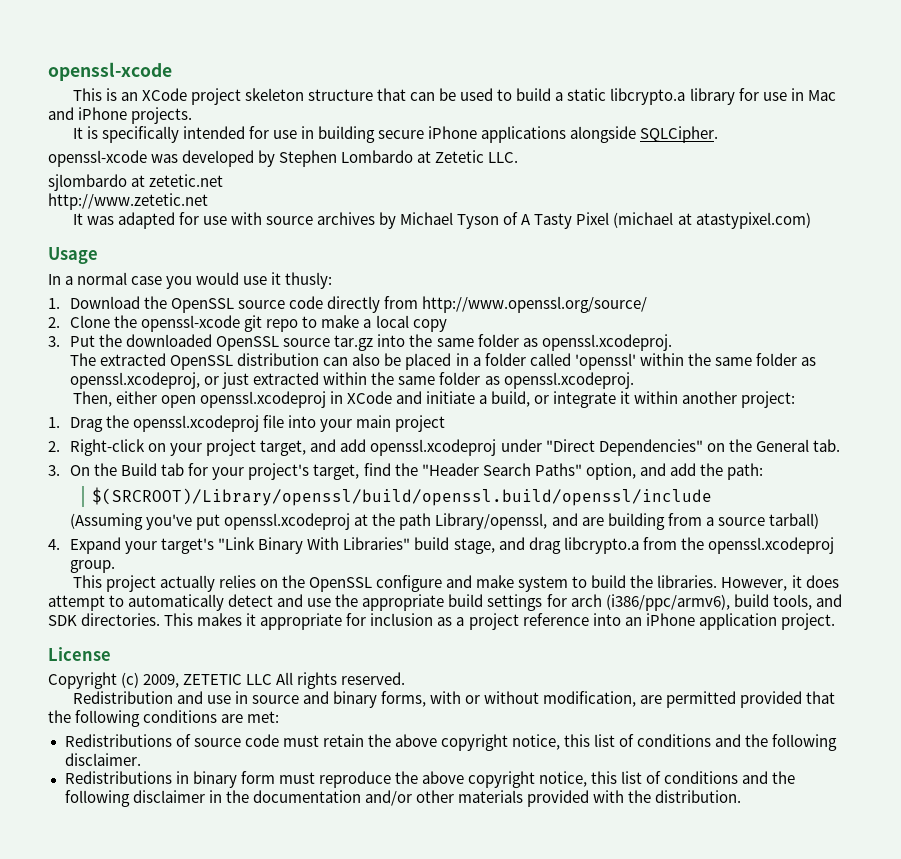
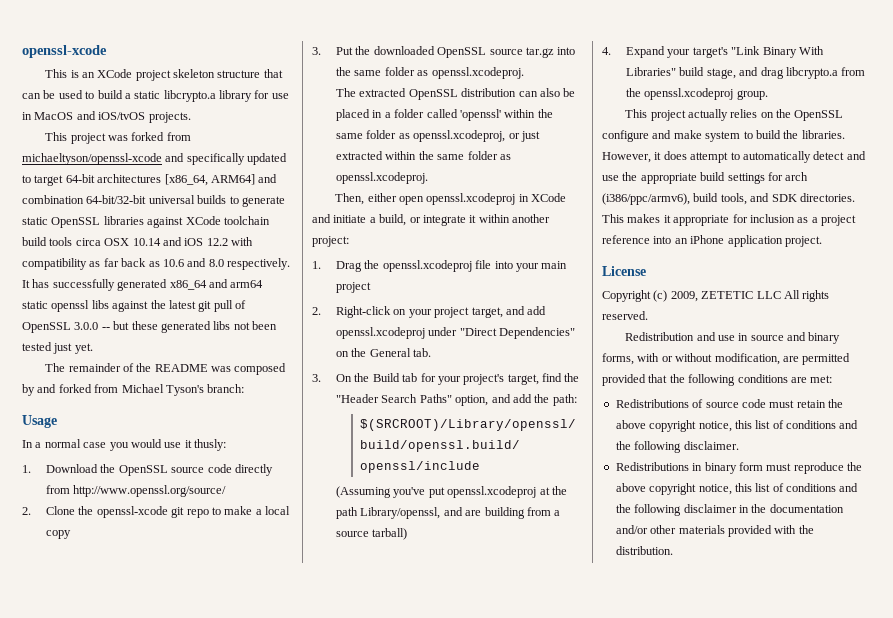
- This is an XCode project skeleton structure that can be used to build a static libcrypto.a library for use in Mac and iPhone projects.
- It is specifically intended for use in building secure iPhone applications alongside SQLCipher.
- openssl-xcode was developed by Stephen Lombardo at Zetetic LLC.
- sjlombardo at zetetic.net
- http://www.zetetic.net
- It was adapted for use with source archives by Michael Tyson of A Tasty Pixel (michael at atastypixel.com)
+ This is an XCode project skeleton structure that can be used to build a static libcrypto.a library for use in MacOS and iOS/tvOS projects.
+ This project was forked from michaeltyson/openssl-xcode and specifically updated to target 64-bit architectures [x86_64, ARM64] and combination 64-bit/32-bit universal builds to generate static OpenSSL libraries against XCode toolchain build tools circa OSX 10.14 and iOS 12.2 with compatibility as far back as 10.6 and 8.0 respectively. It has successfully generated x86_64 and arm64 static openssl libs against the latest git pull of OpenSSL 3.0.0 -- but these generated libs not been tested just yet.
+ The remainder of the README was composed by and forked from Michael Tyson's branch:

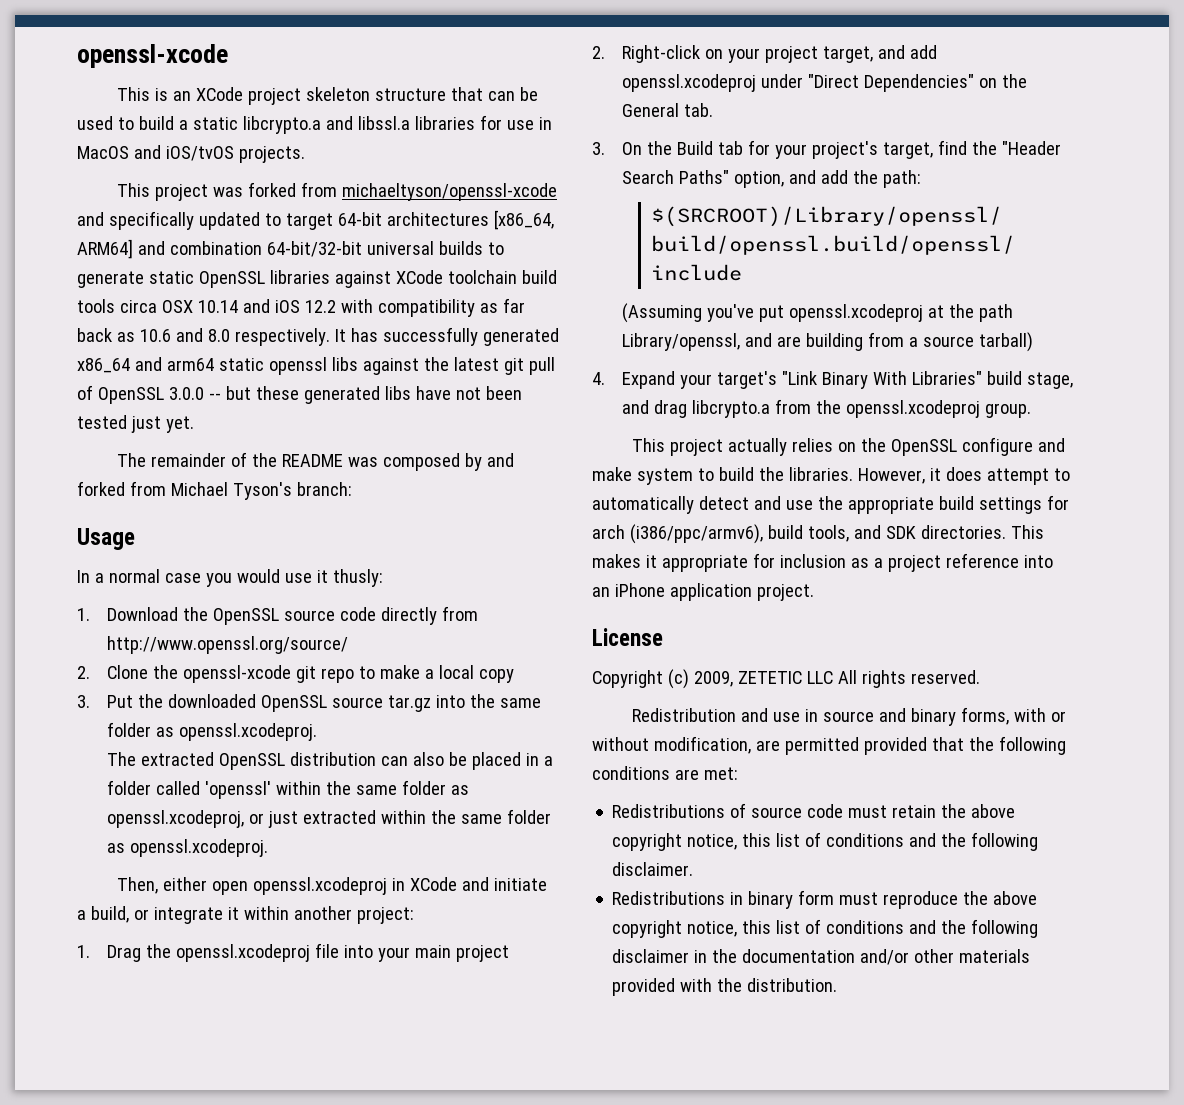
- This is an XCode project skeleton structure that can be used to build a static libcrypto.a library for use in MacOS and iOS/tvOS projects.
+ This is an XCode project skeleton structure that can be used to build a static libcrypto.a and libssl.a libraries for use in MacOS and iOS/tvOS projects.
- It has successfully generated x86_64 and arm64 static openssl libs against the latest git pull of OpenSSL 3.0.0 -- but these generated libs not been tested just yet.
+ It has successfully generated x86_64 and arm64 static openssl libs against the latest git pull of OpenSSL 3.0.0 -- but these generated libs have not been tested just yet.

